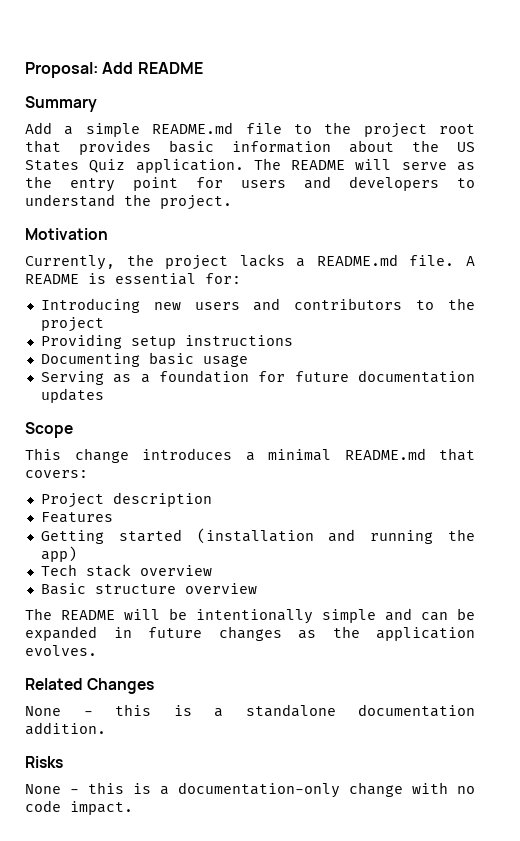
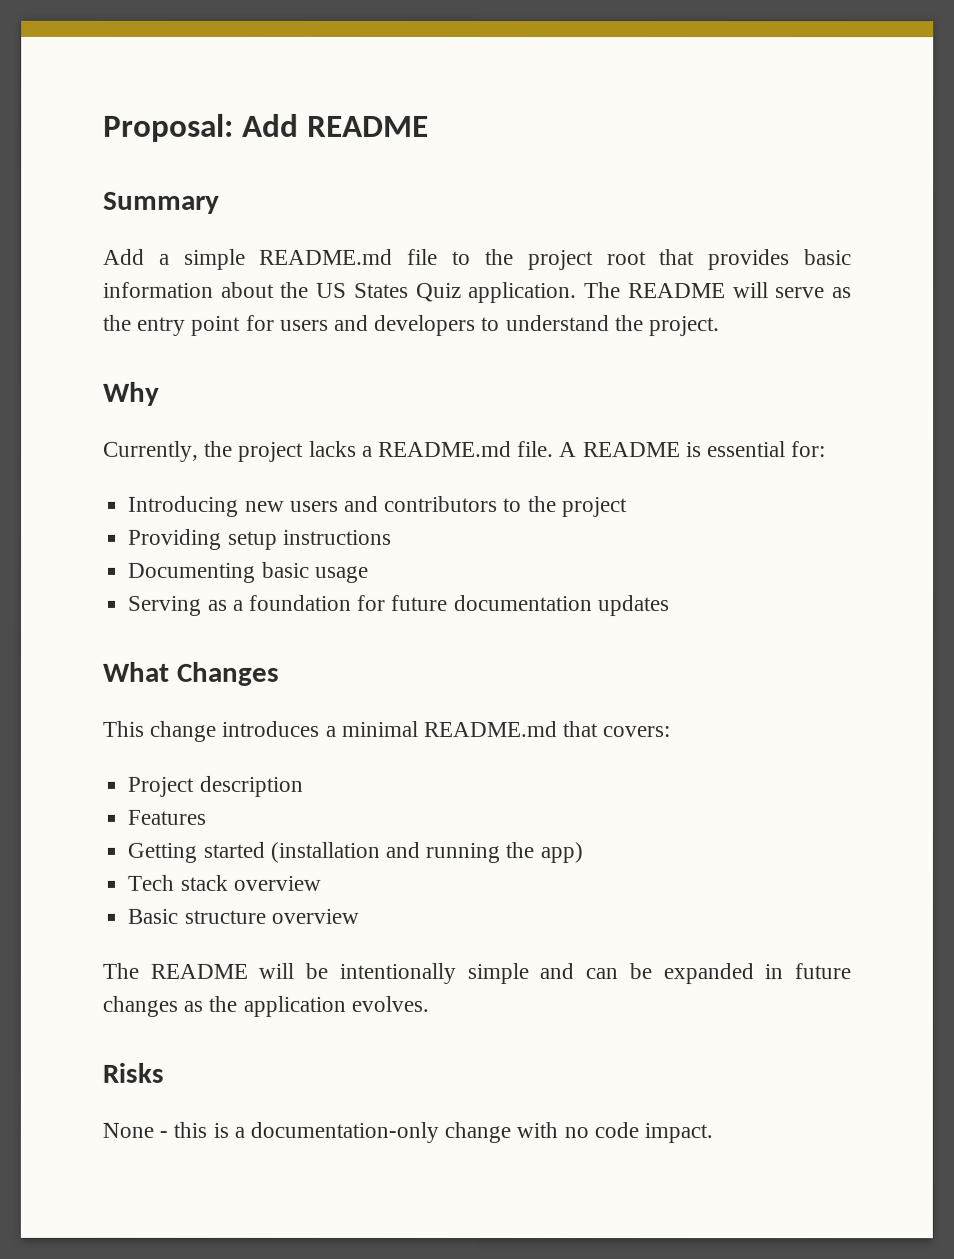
- Motivation
+ Why
- Scope
+ What Changes
- Related Changes
- None - this is a standalone documentation addition.

